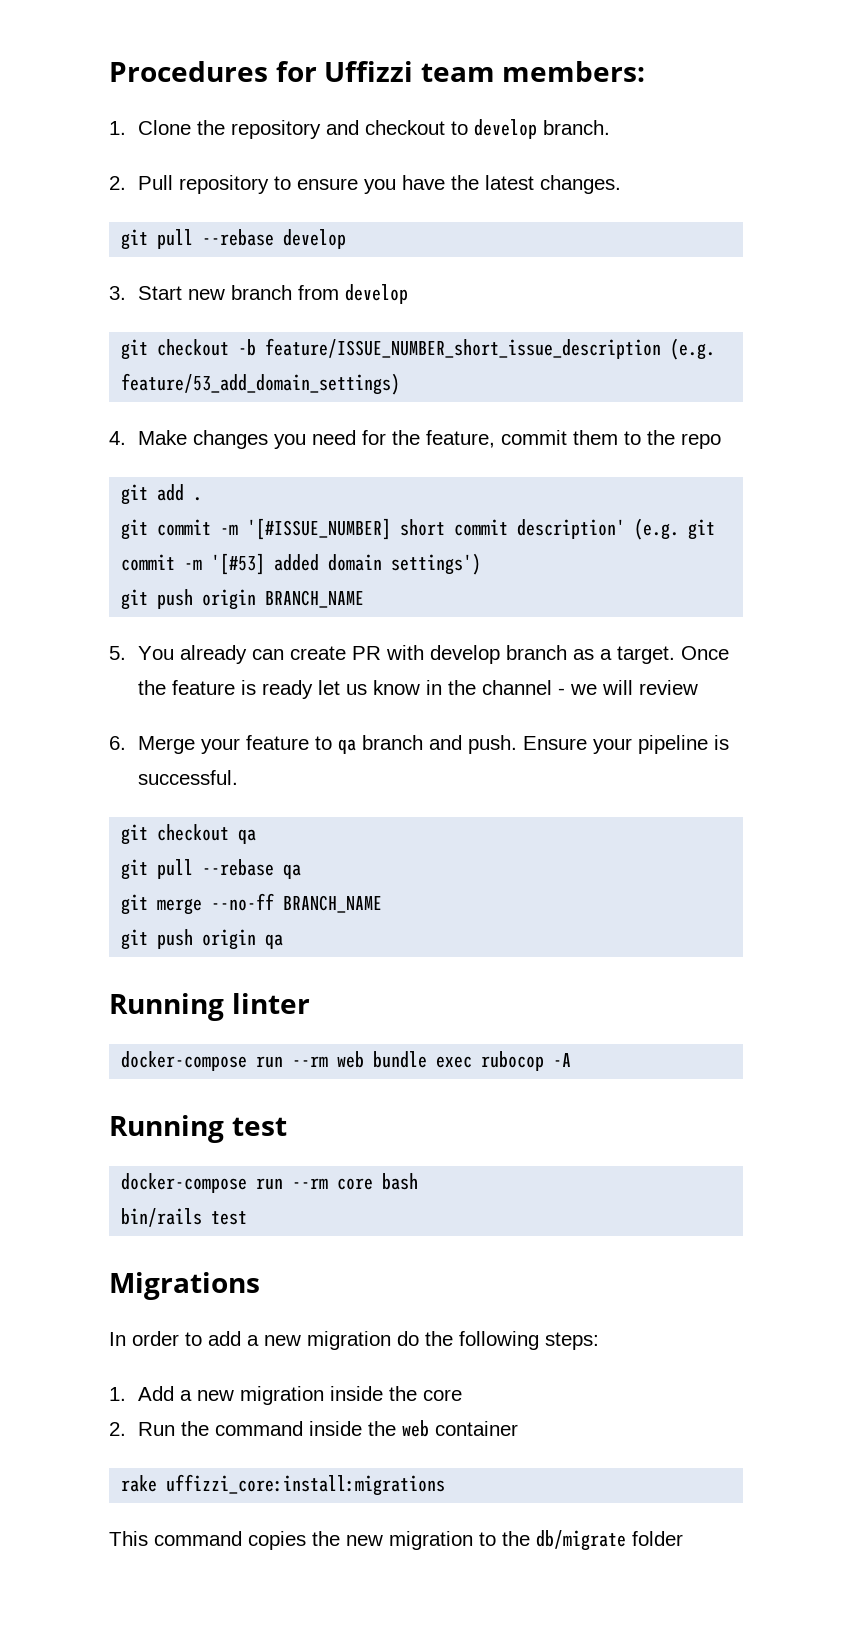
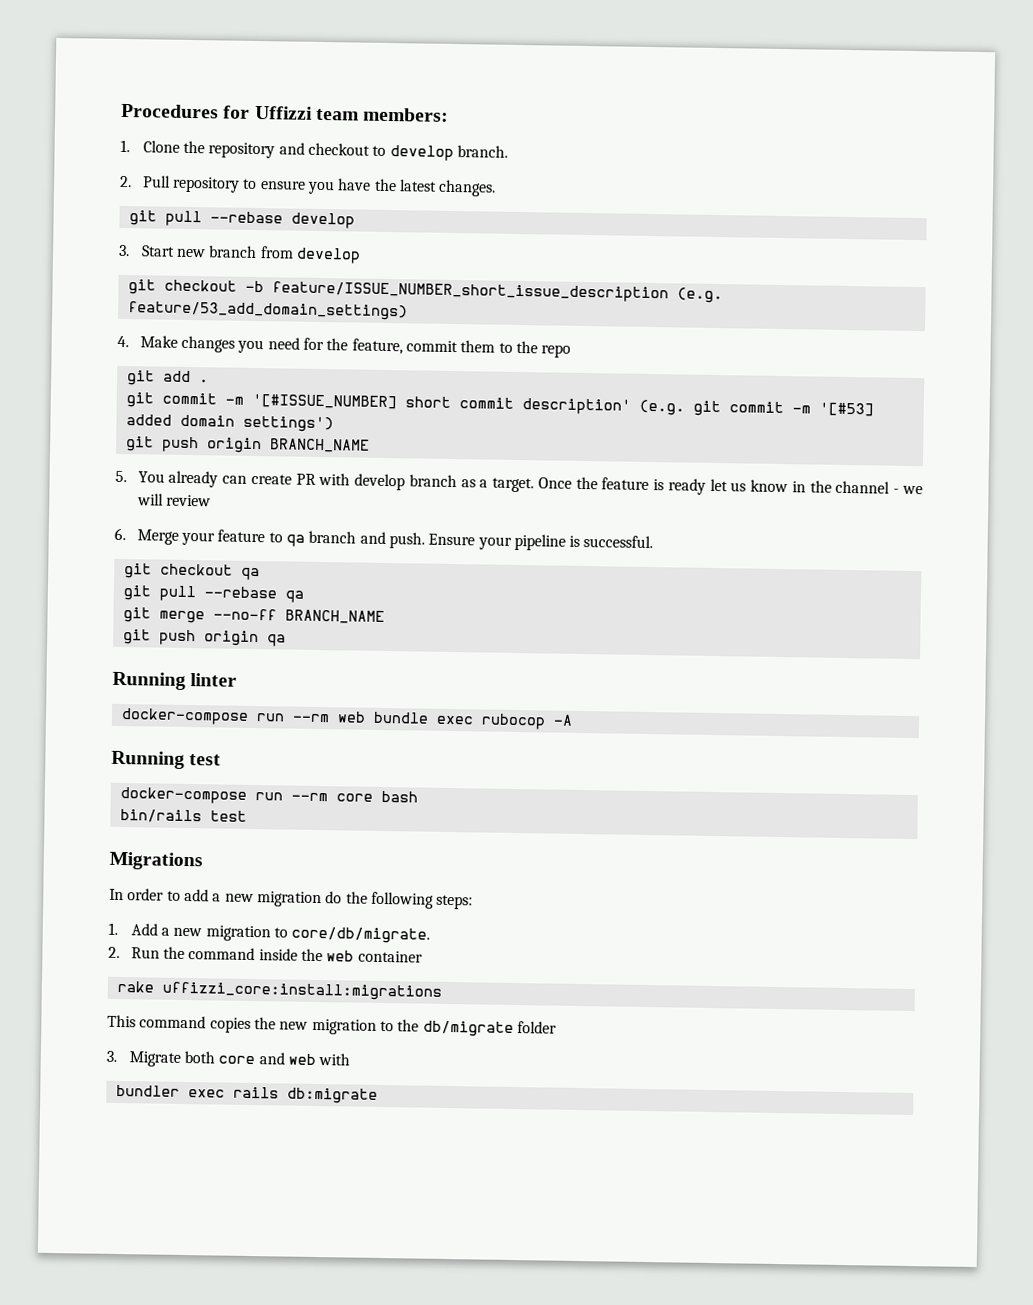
- 1. Add a new migration inside the core
+ 1. Add a new migration to core/db/migrate.
+ 3. Migrate both core and web with
+ bundler exec rails db:migrate

